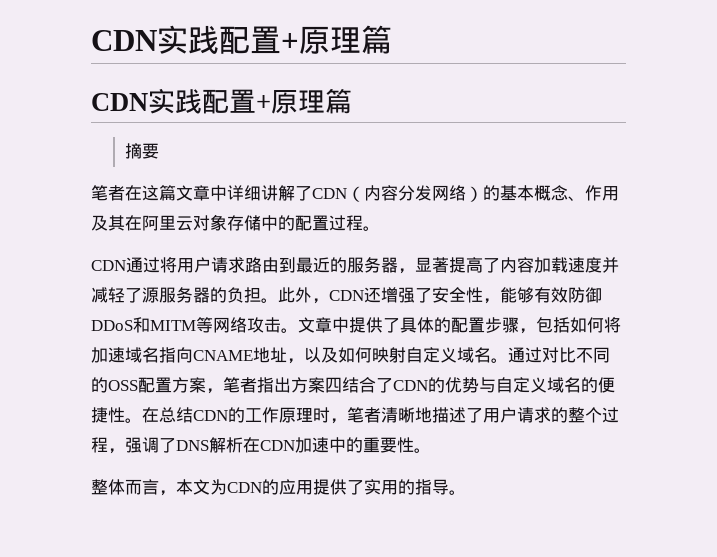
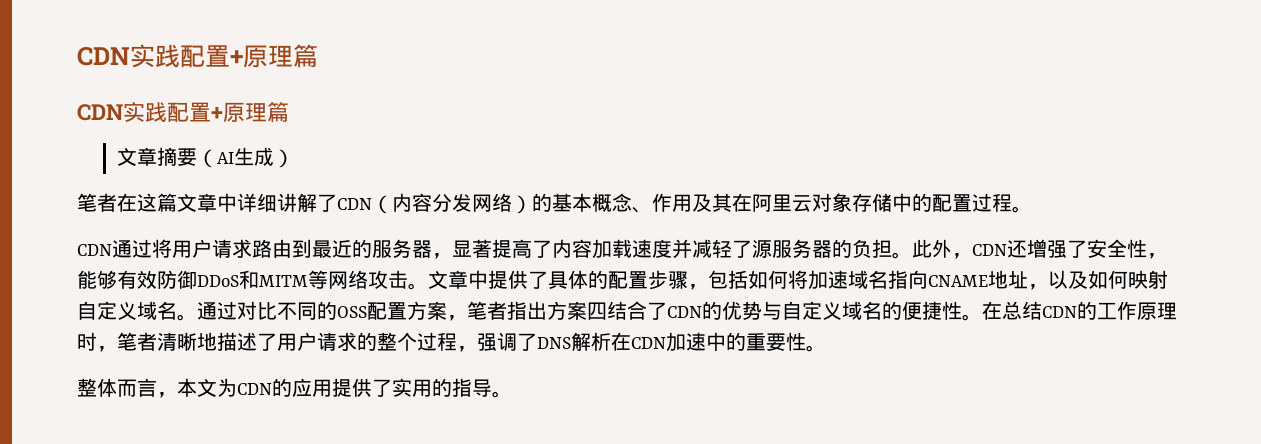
- 摘要
+ 文章摘要（AI生成）

